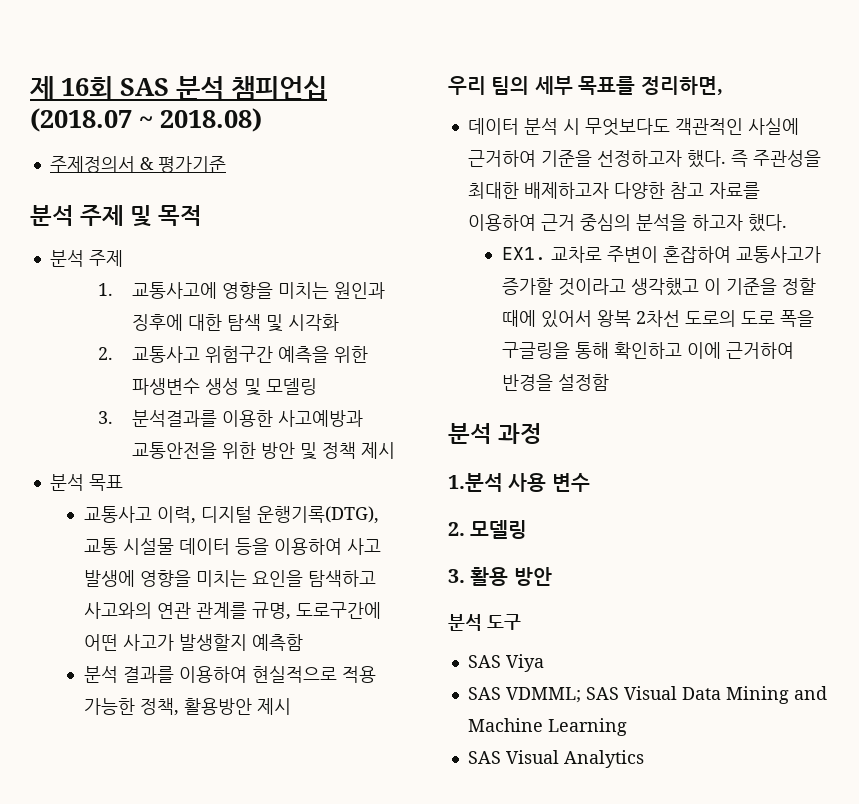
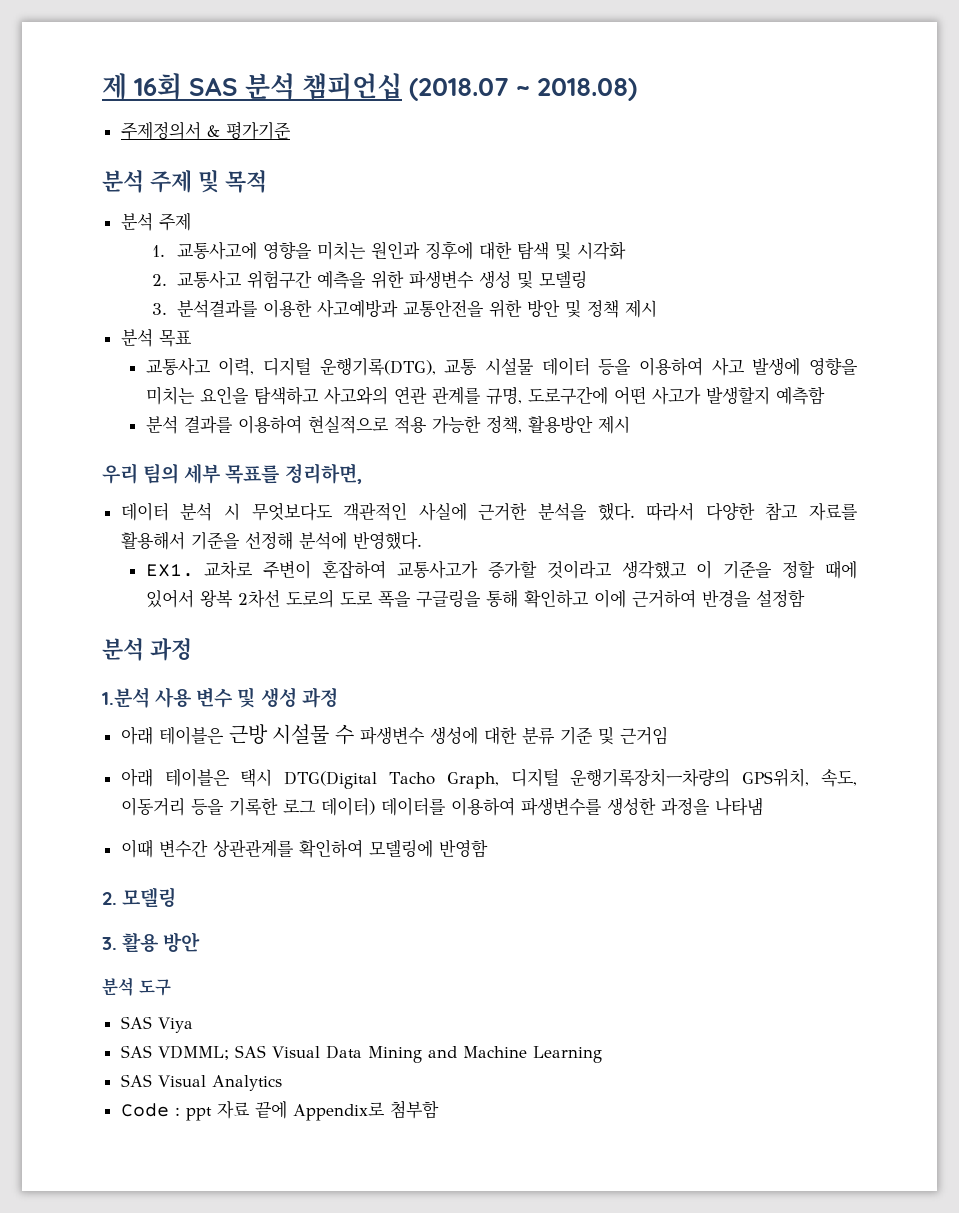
- 데이터 분석 시 무엇보다도 객관적인 사실에 근거하여 기준을 선정하고자 했다. 즉 주관성을 최대한 배제하고자 다양한 참고 자료를 이용하여 근거 중심의 분석을 하고자 했다.
+ 데이터 분석 시 무엇보다도 객관적인 사실에 근거한 분석을 했다. 따라서 다양한 참고 자료를 활용해서 기준을 선정해 분석에 반영했다.
- 1.분석 사용 변수
+ 1.분석 사용 변수 및 생성 과정
+ 아래 테이블은 근방 시설물 수 파생변수 생성에 대한 분류 기준 및 근거임
+ 아래 테이블은 택시 DTG(Digital Tacho Graph, 디지털 운행기록장치ㅡ차량의 GPS위치, 속도, 이동거리 등을 기록한 로그 데이터) 데이터를 이용하여 파생변수를 생성한 과정을 나타냄
+ 이때 변수간 상관관계를 확인하여 모델링에 반영함
+ Code : ppt 자료 끝에 Appendix로 첨부함

